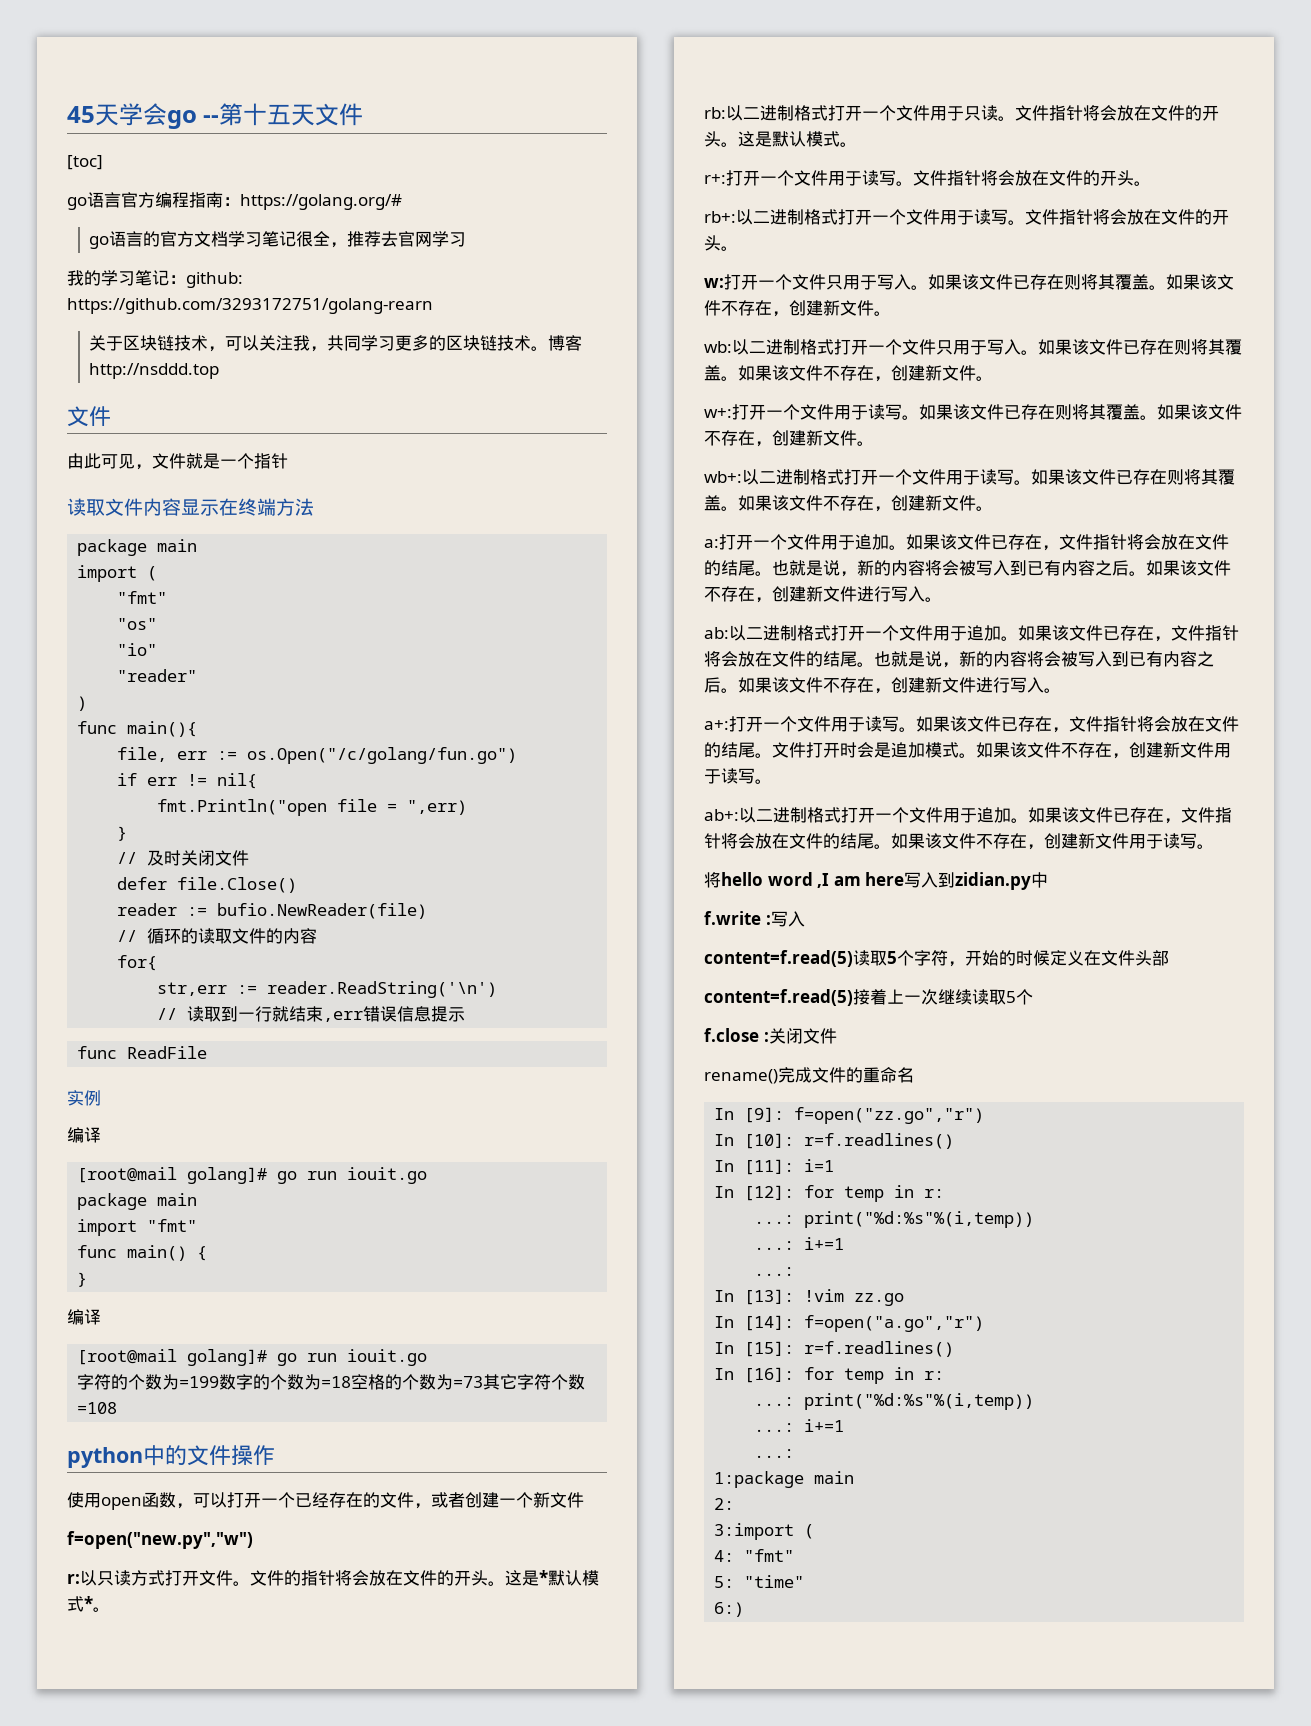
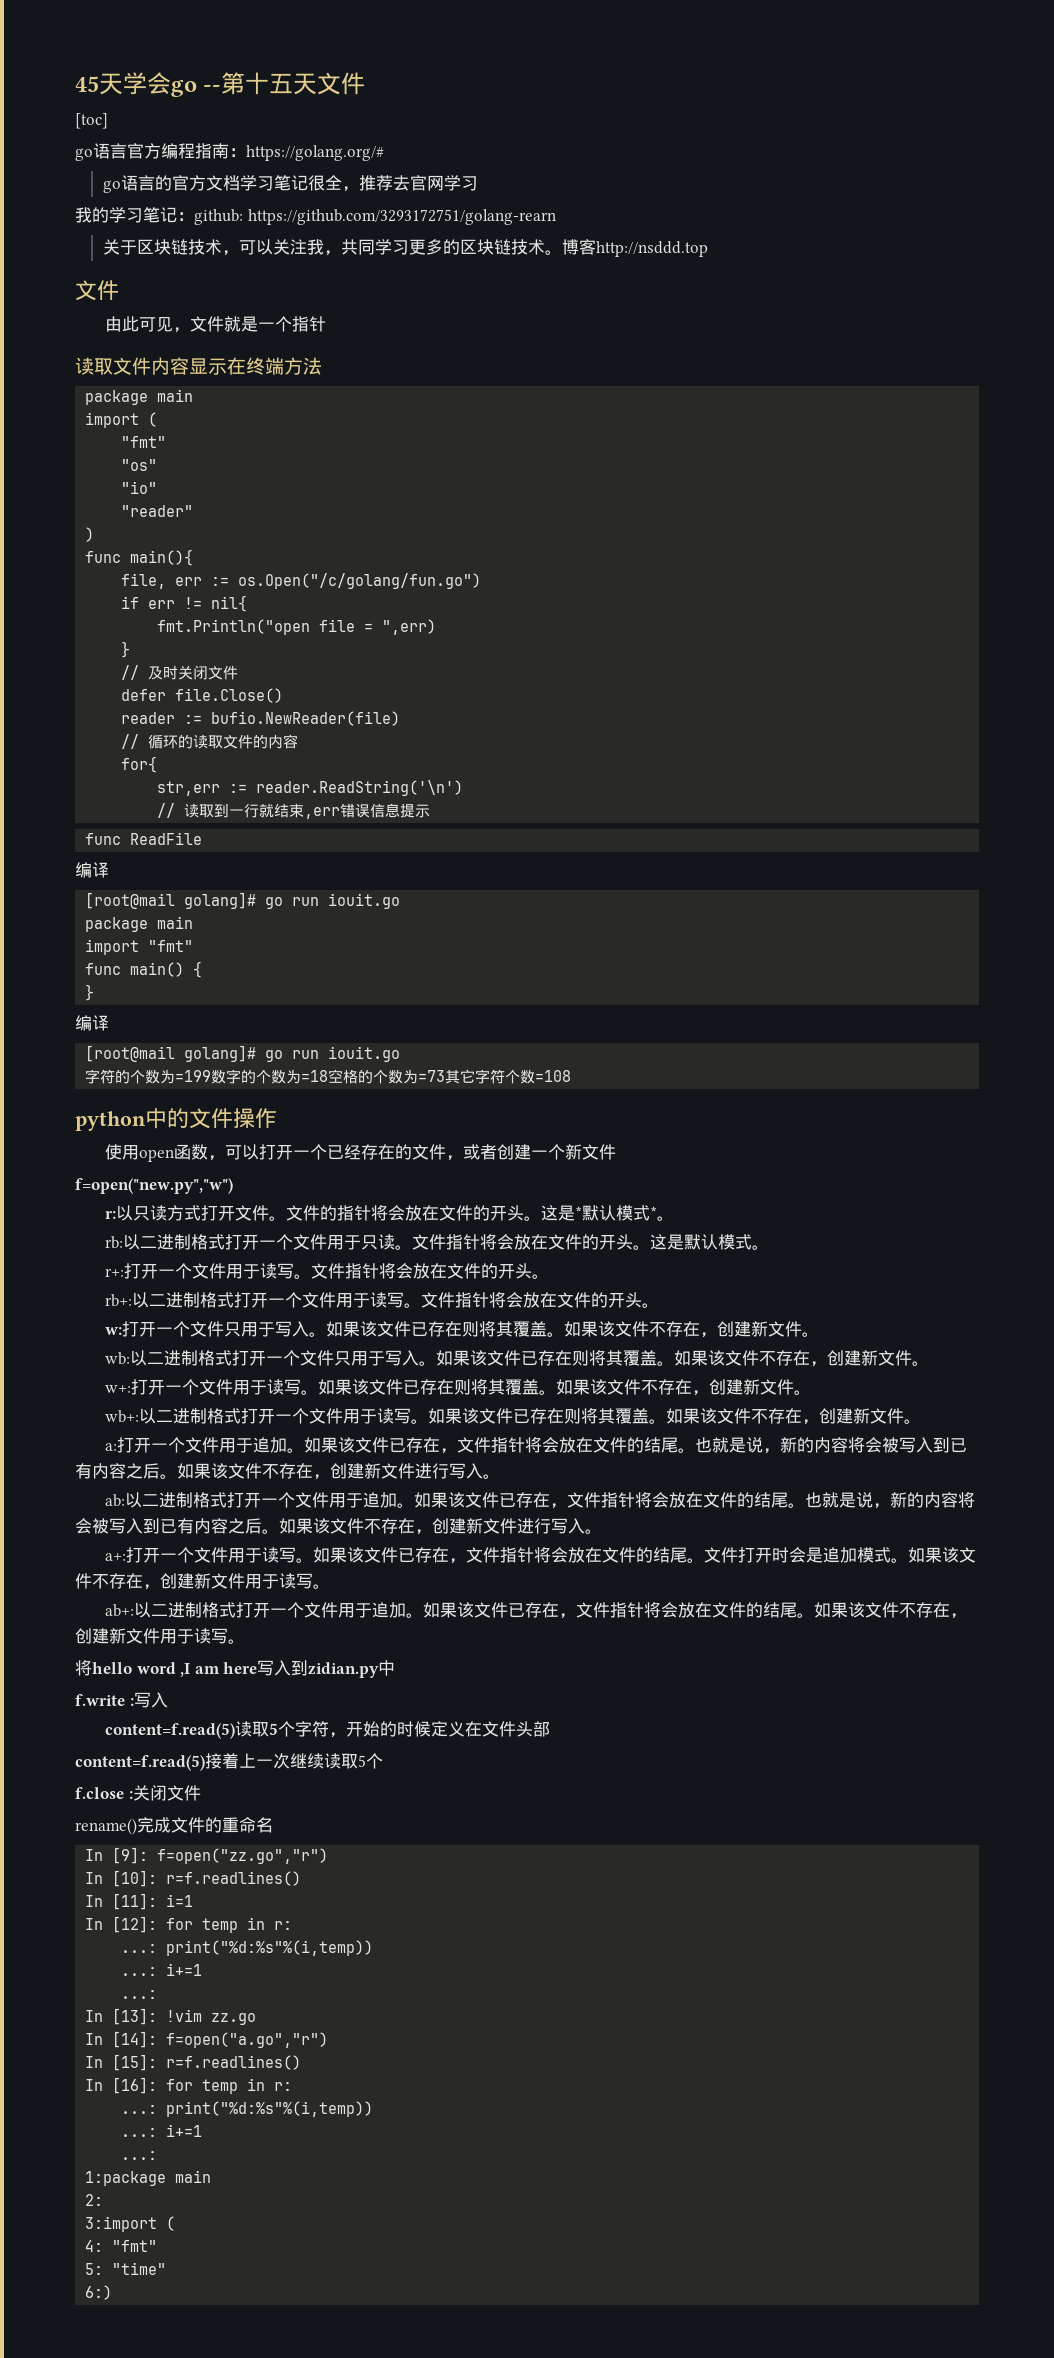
- 实例

